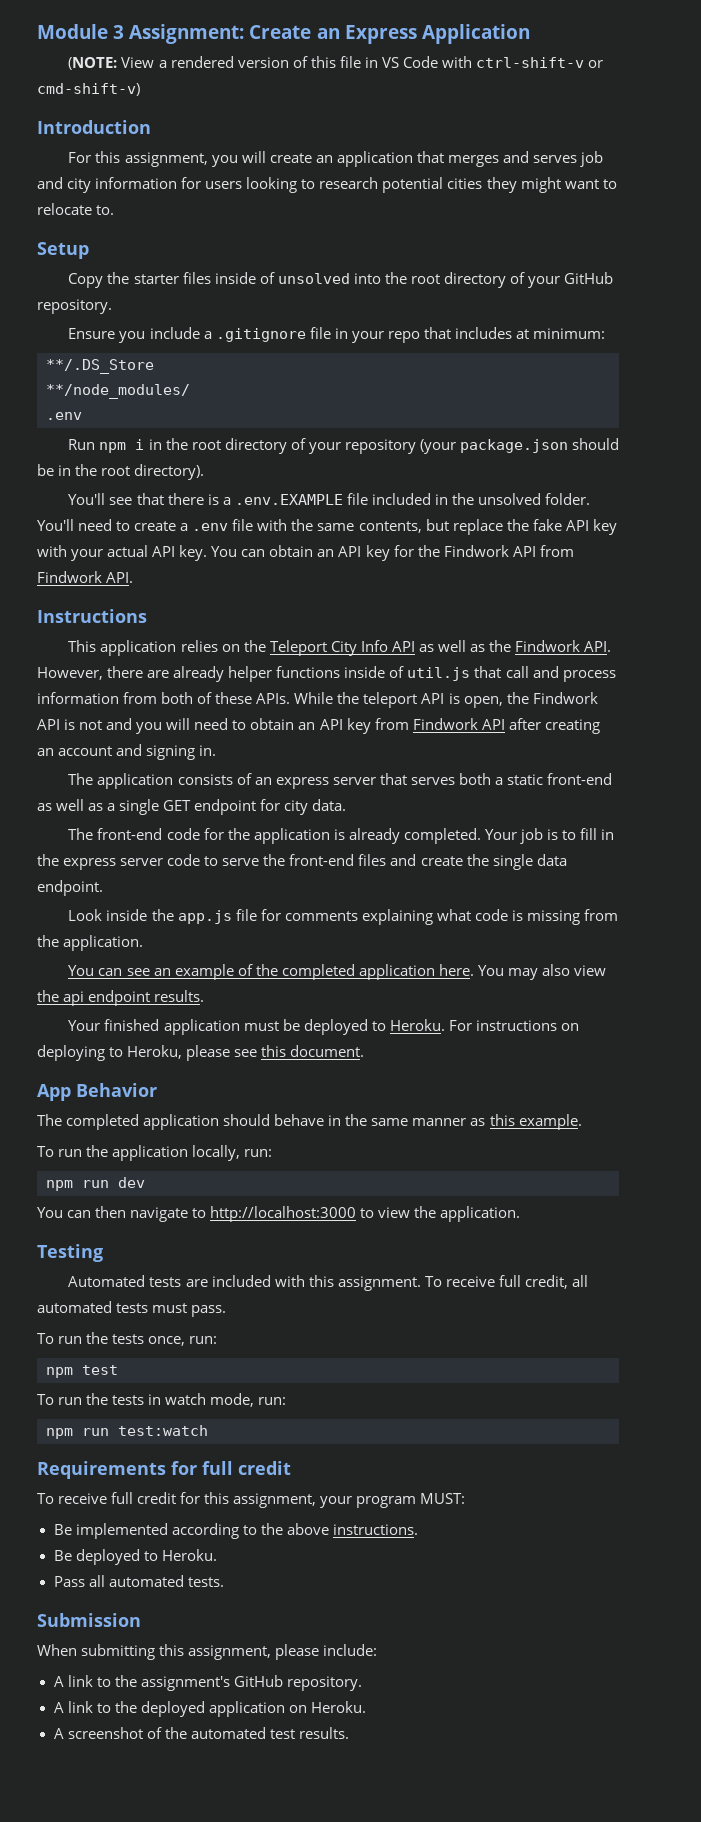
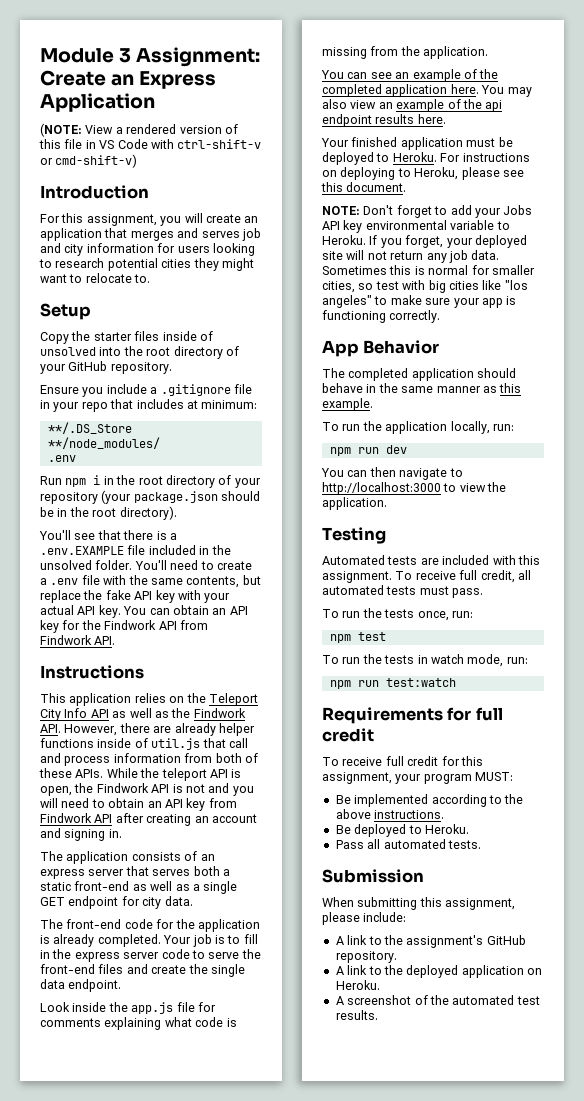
- You may also view the api endpoint results.
+ You may also view an example of the api endpoint results here.
+ NOTE: Don't forget to add your Jobs API key environmental variable to Heroku. If you forget, your deployed site will not return any job data. Sometimes this is normal for smaller cities, so test with big cities like "los angeles" to make sure your app is functioning correctly.

